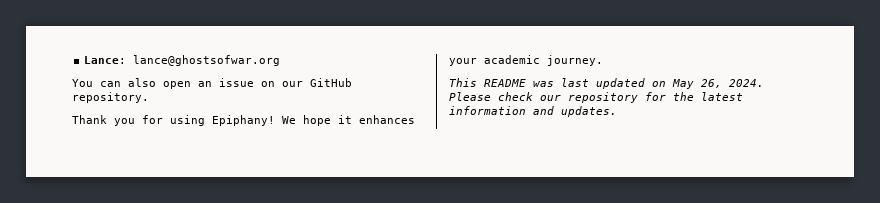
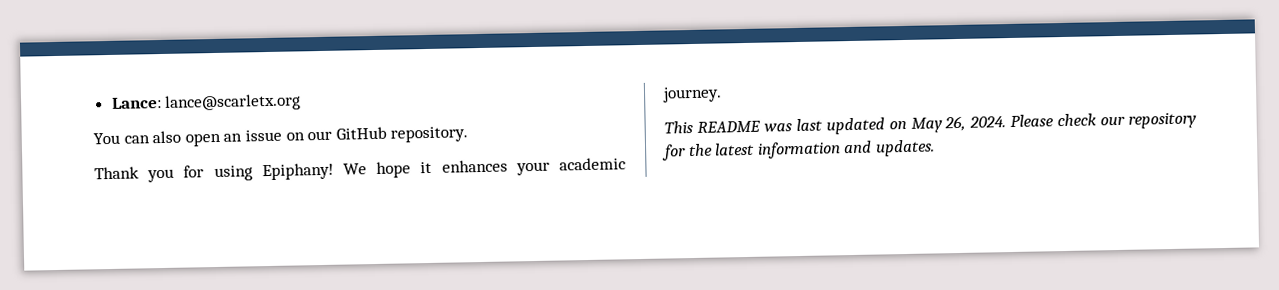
- Lance: lance@ghostsofwar.org
+ Lance: lance@scarletx.org

